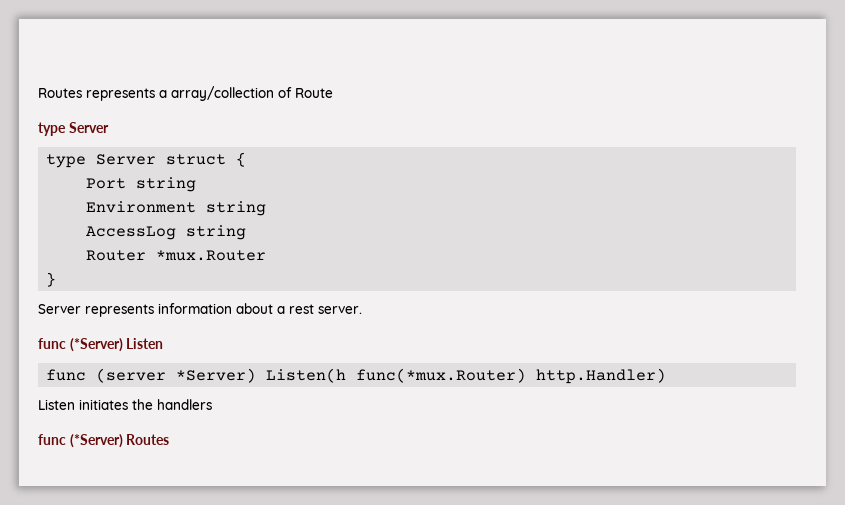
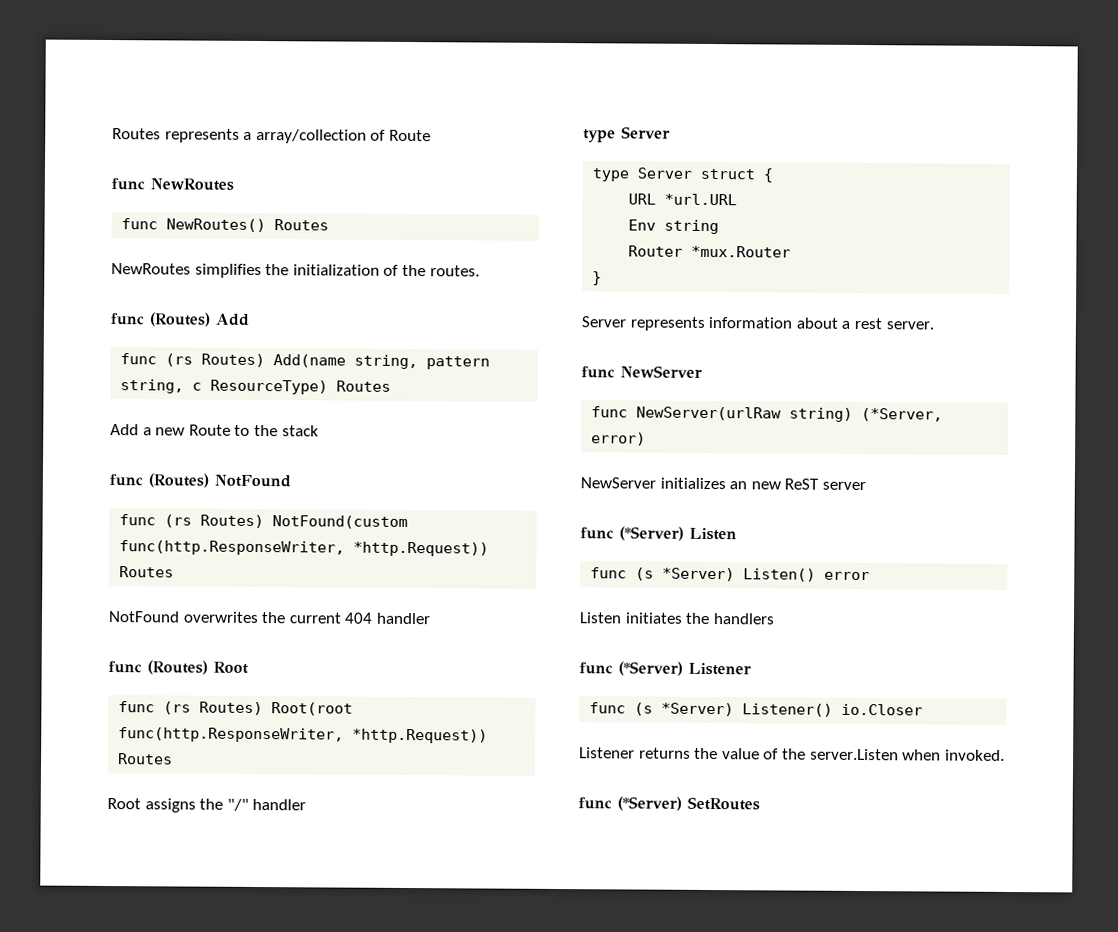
+ func NewRoutes
+ func NewRoutes() Routes
+ NewRoutes simplifies the initialization of the routes.
+ func (Routes) Add
+ func (rs Routes) Add(name string, pattern string, c ResourceType) Routes
+ Add a new Route to the stack
+ func (Routes) NotFound
+ func (rs Routes) NotFound(custom func(http.ResponseWriter, *http.Request)) Routes
+ NotFound overwrites the current 404 handler
+ func (Routes) Root
+ func (rs Routes) Root(root func(http.ResponseWriter, *http.Request)) Routes
+ Root assigns the "/" handler
- Port string
- Environment string
- AccessLog string
+ URL *url.URL
+ Env string
+ func NewServer
+ func NewServer(urlRaw string) (*Server, error)
+ NewServer initializes an new ReST server
- func (server *Server) Listen(h func(*mux.Router) http.Handler)
+ func (s *Server) Listen() error
- func (*Server) Routes
+ func (*Server) Listener
+ func (s *Server) Listener() io.Closer
+ Listener returns the value of the server.Listen when invoked.
+ func (*Server) SetRoutes

